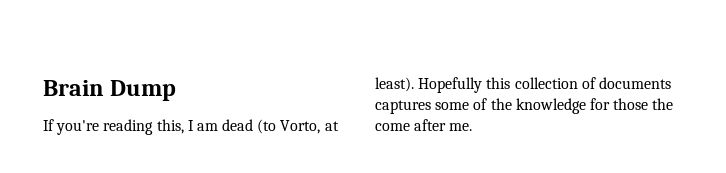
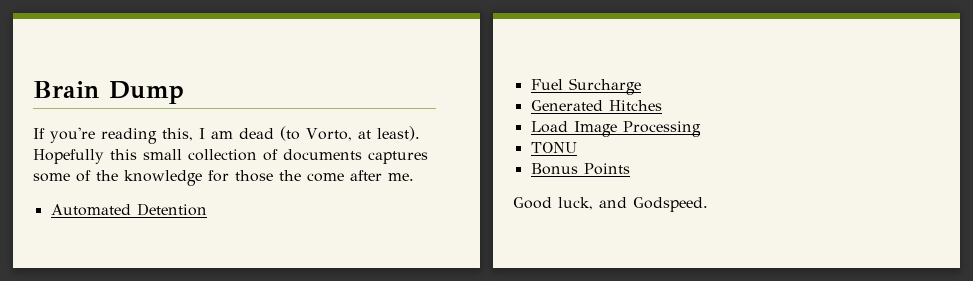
- Hopefully this collection of documents captures some of the knowledge for those the come after me.
+ Hopefully this small collection of documents captures some of the knowledge for those the come after me.
+ Automated Detention
+ Fuel Surcharge
+ Generated Hitches
+ Load Image Processing
+ TONU
+ Bonus Points
+ Good luck, and Godspeed.

